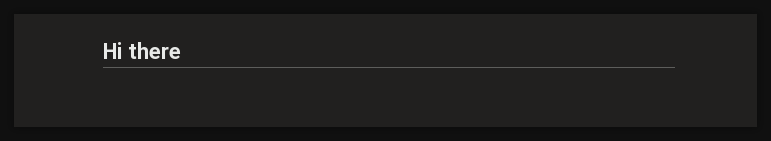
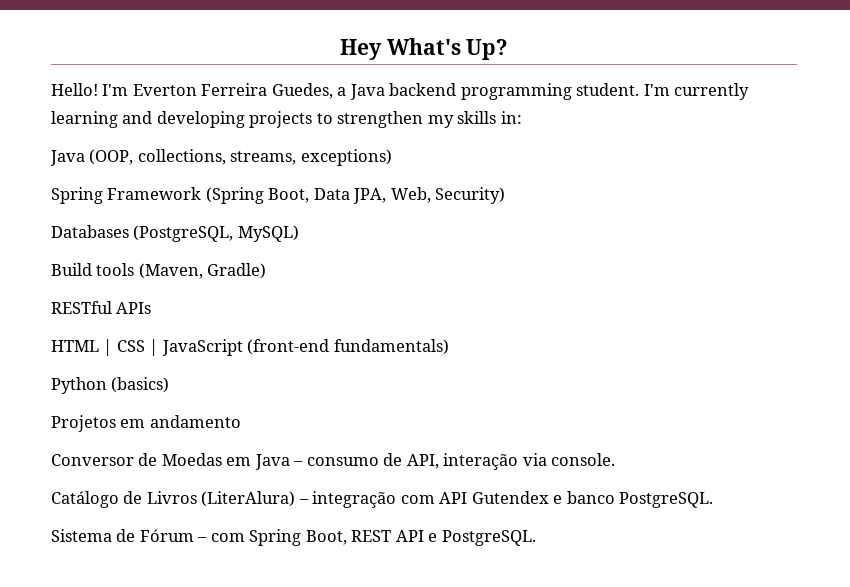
- Hi there
+ Hey What's Up?
+ Hello! I'm Everton Ferreira Guedes, a Java backend programming student. I'm currently learning and developing projects to strengthen my skills in:
+ Java (OOP, collections, streams, exceptions)
+ Spring Framework (Spring Boot, Data JPA, Web, Security)
+ Databases (PostgreSQL, MySQL)
+ Build tools (Maven, Gradle)
+ RESTful APIs
+ HTML | CSS | JavaScript (front-end fundamentals)
+ Python (basics)
+ Projetos em andamento
+ Conversor de Moedas em Java – consumo de API, interação via console.
+ Catálogo de Livros (LiterAlura) – integração com API Gutendex e banco PostgreSQL.
+ Sistema de Fórum – com Spring Boot, REST API e PostgreSQL.

